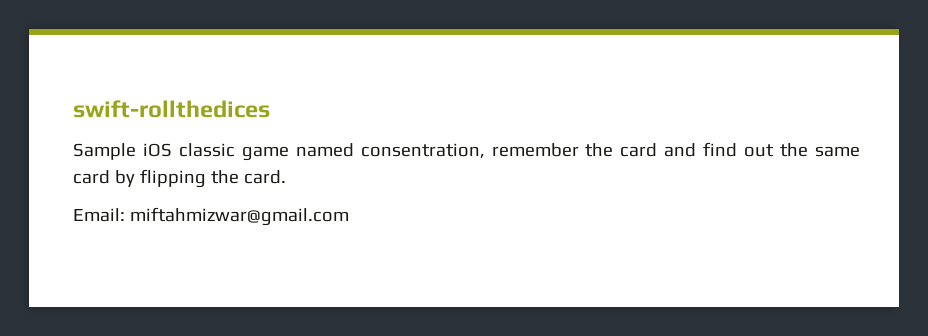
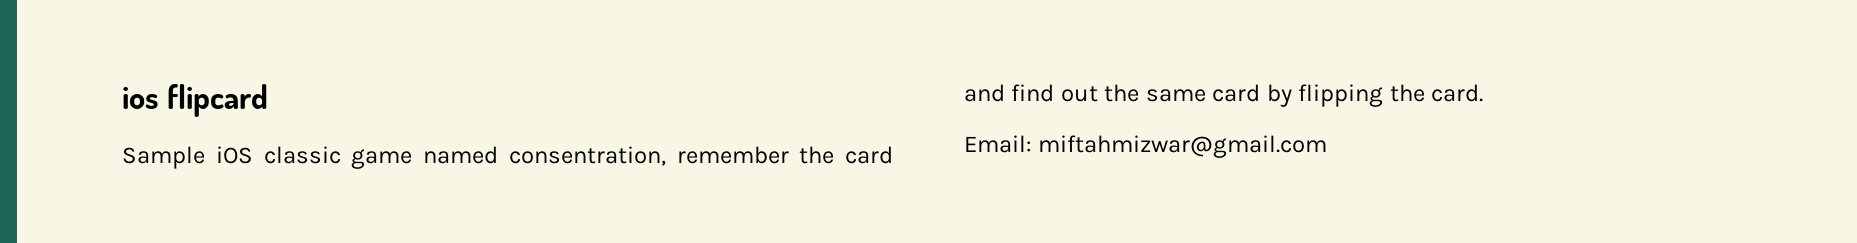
- swift-rollthedices
+ ios flipcard

